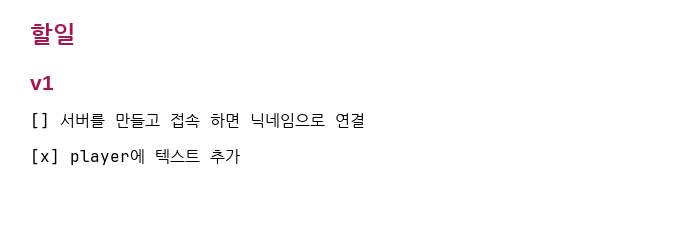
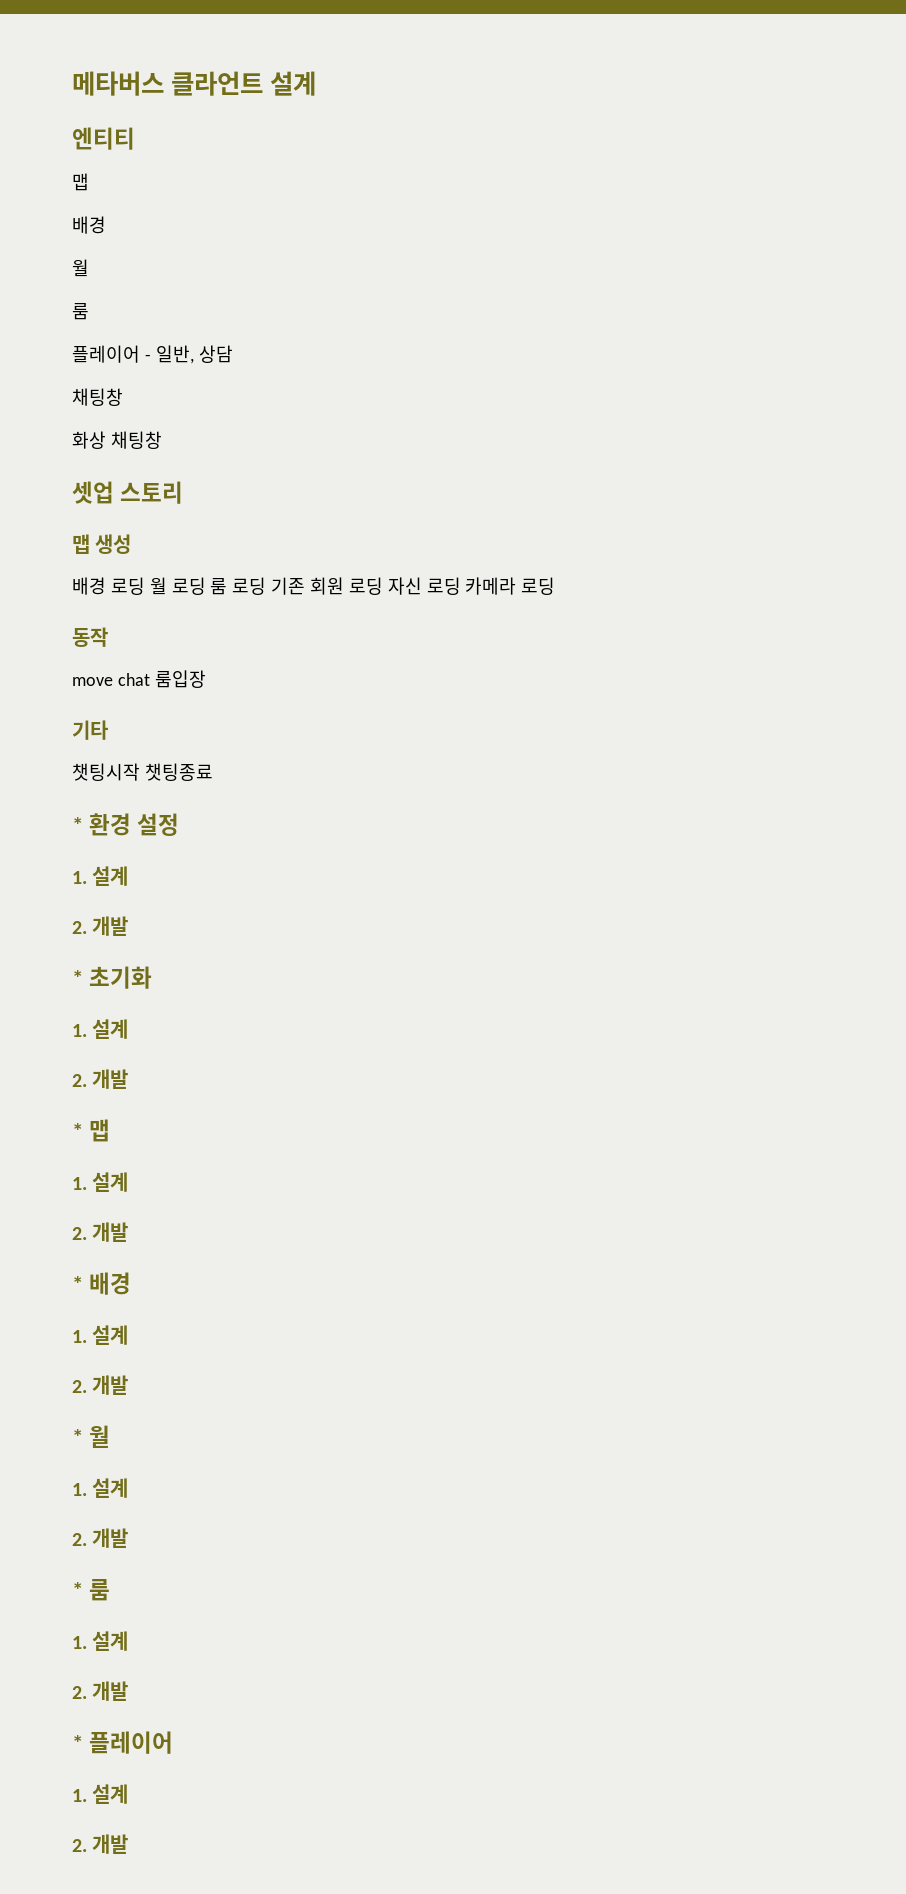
- 할일
- v1
- [] 서버를 만들고 접속 하면 닉네임으로 연결
- [x] player에 텍스트 추가
+ 메타버스 클라언트 설계
+ 엔티티
+ 맵
+ 배경
+ 월
+ 룸
+ 플레이어 - 일반, 상담
+ 채팅창
+ 화상 채팅창
+ 셋업 스토리
+ 맵 생성
+ 배경 로딩 월 로딩 룸 로딩 기존 회원 로딩 자신 로딩 카메라 로딩
+ 동작
+ move chat 룸입장
+ 기타
+ 챗팅시작 챗팅종료
+ * 환경 설정
+ 1. 설계
+ 2. 개발
+ * 초기화
+ 1. 설계
+ 2. 개발
+ * 맵
+ 1. 설계
+ 2. 개발
+ * 배경
+ 1. 설계
+ 2. 개발
+ * 월
+ 1. 설계
+ 2. 개발
+ * 룸
+ 1. 설계
+ 2. 개발
+ * 플레이어
+ 1. 설계
+ 2. 개발

